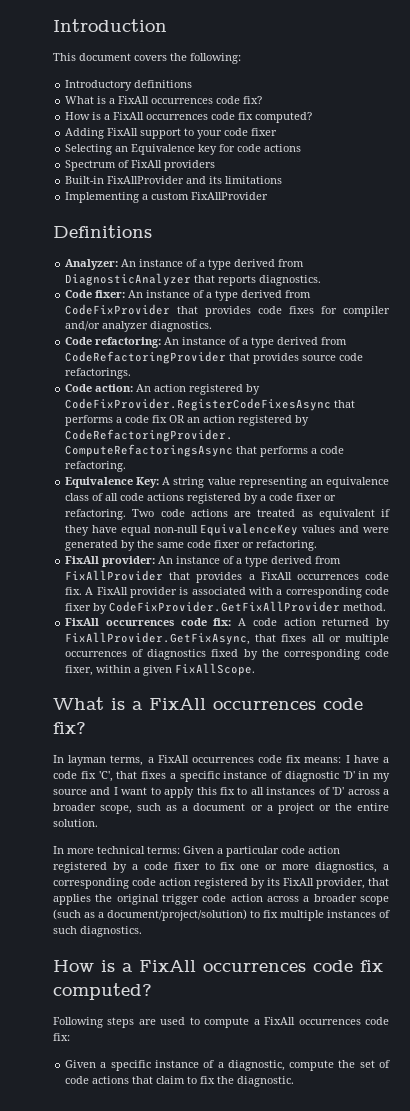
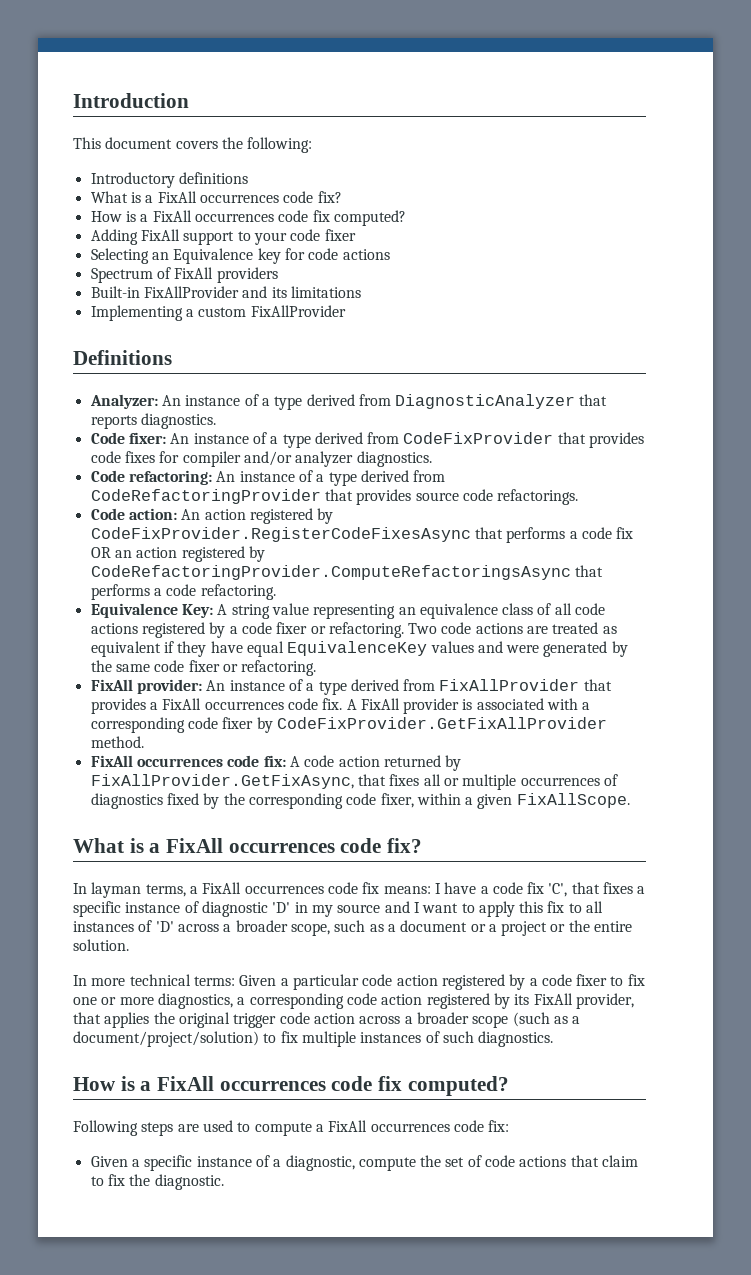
- Two code actions are treated as equivalent if they have equal non-null EquivalenceKey values and were generated by the same code fixer or refactoring.
+ Two code actions are treated as equivalent if they have equal EquivalenceKey values and were generated by the same code fixer or refactoring.

